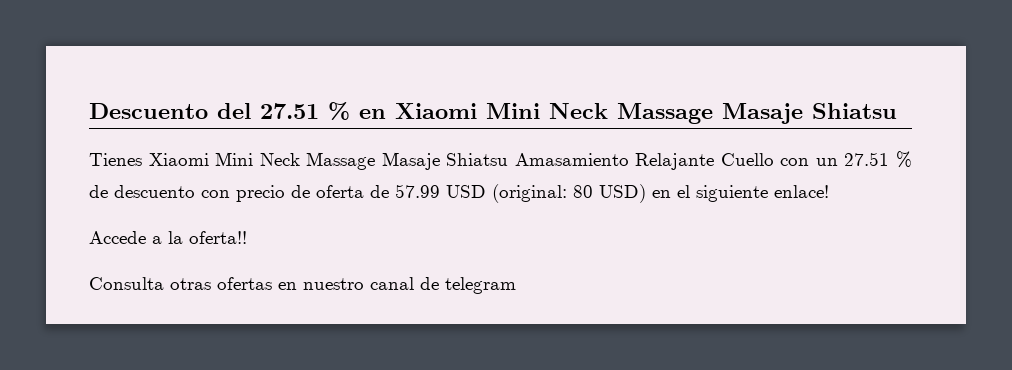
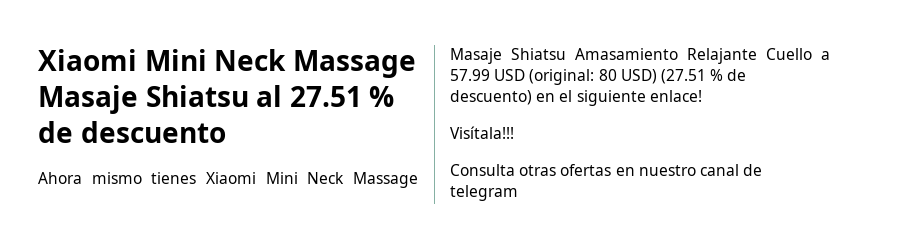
- Descuento del 27.51 % en Xiaomi Mini Neck Massage Masaje Shiatsu
- Tienes Xiaomi Mini Neck Massage Masaje Shiatsu Amasamiento Relajante Cuello con un 27.51 % de descuento con precio de oferta de 57.99 USD (original: 80 USD) en el siguiente enlace!
+ Xiaomi Mini Neck Massage Masaje Shiatsu al 27.51 % de descuento
+ Ahora mismo tienes Xiaomi Mini Neck Massage Masaje Shiatsu Amasamiento Relajante Cuello a 57.99 USD (original: 80 USD) (27.51 % de descuento) en el siguiente enlace!
- Accede a la oferta!!
+ Visítala!!!

